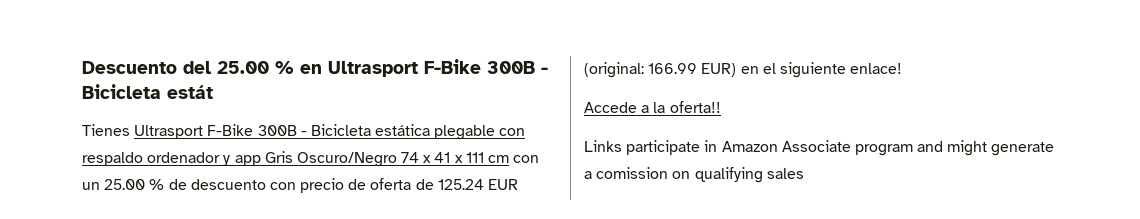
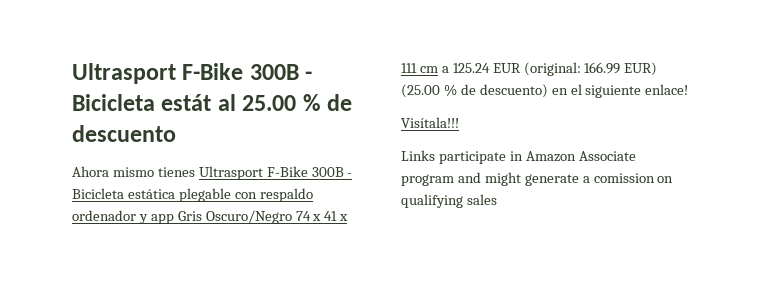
- Descuento del 25.00 % en Ultrasport F-Bike 300B - Bicicleta estát
- Tienes Ultrasport F-Bike 300B - Bicicleta estática plegable con respaldo ordenador y app Gris Oscuro/Negro 74 x 41 x 111 cm con un 25.00 % de descuento con precio de oferta de 125.24 EUR (original: 166.99 EUR) en el siguiente enlace!
+ Ultrasport F-Bike 300B - Bicicleta estát al 25.00 % de descuento
+ Ahora mismo tienes Ultrasport F-Bike 300B - Bicicleta estática plegable con respaldo ordenador y app Gris Oscuro/Negro 74 x 41 x 111 cm a 125.24 EUR (original: 166.99 EUR) (25.00 % de descuento) en el siguiente enlace!
- Accede a la oferta!!
+ Visítala!!!

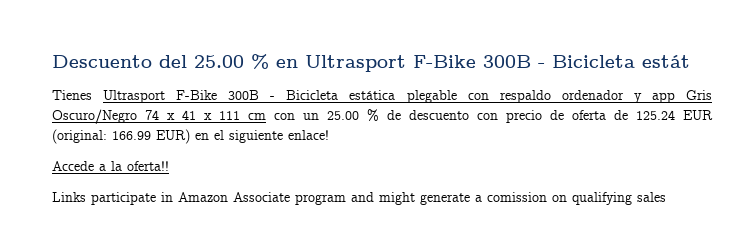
- Ultrasport F-Bike 300B - Bicicleta estát al 25.00 % de descuento
- Ahora mismo tienes Ultrasport F-Bike 300B - Bicicleta estática plegable con respaldo ordenador y app Gris Oscuro/Negro 74 x 41 x 111 cm a 125.24 EUR (original: 166.99 EUR) (25.00 % de descuento) en el siguiente enlace!
+ Descuento del 25.00 % en Ultrasport F-Bike 300B - Bicicleta estát
+ Tienes Ultrasport F-Bike 300B - Bicicleta estática plegable con respaldo ordenador y app Gris Oscuro/Negro 74 x 41 x 111 cm con un 25.00 % de descuento con precio de oferta de 125.24 EUR (original: 166.99 EUR) en el siguiente enlace!
- Visítala!!!
+ Accede a la oferta!!

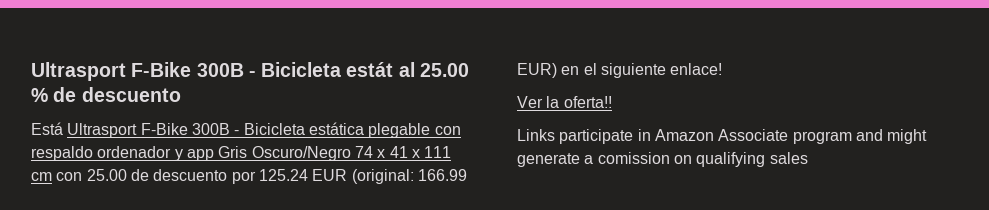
- Descuento del 25.00 % en Ultrasport F-Bike 300B - Bicicleta estát
- Tienes Ultrasport F-Bike 300B - Bicicleta estática plegable con respaldo ordenador y app Gris Oscuro/Negro 74 x 41 x 111 cm con un 25.00 % de descuento con precio de oferta de 125.24 EUR (original: 166.99 EUR) en el siguiente enlace!
+ Ultrasport F-Bike 300B - Bicicleta estát al 25.00 % de descuento
+ Está Ultrasport F-Bike 300B - Bicicleta estática plegable con respaldo ordenador y app Gris Oscuro/Negro 74 x 41 x 111 cm con 25.00 de descuento por 125.24 EUR (original: 166.99 EUR) en el siguiente enlace!
- Accede a la oferta!!
+ Ver la oferta!!

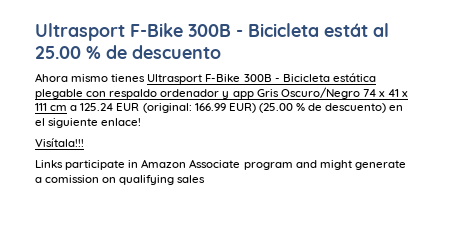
- Está Ultrasport F-Bike 300B - Bicicleta estática plegable con respaldo ordenador y app Gris Oscuro/Negro 74 x 41 x 111 cm con 25.00 de descuento por 125.24 EUR (original: 166.99 EUR) en el siguiente enlace!
+ Ahora mismo tienes Ultrasport F-Bike 300B - Bicicleta estática plegable con respaldo ordenador y app Gris Oscuro/Negro 74 x 41 x 111 cm a 125.24 EUR (original: 166.99 EUR) (25.00 % de descuento) en el siguiente enlace!
- Ver la oferta!!
+ Visítala!!!

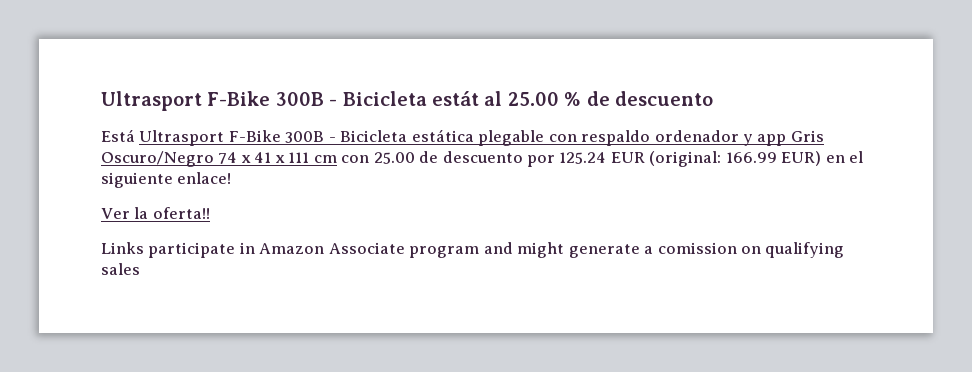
- Ahora mismo tienes Ultrasport F-Bike 300B - Bicicleta estática plegable con respaldo ordenador y app Gris Oscuro/Negro 74 x 41 x 111 cm a 125.24 EUR (original: 166.99 EUR) (25.00 % de descuento) en el siguiente enlace!
+ Está Ultrasport F-Bike 300B - Bicicleta estática plegable con respaldo ordenador y app Gris Oscuro/Negro 74 x 41 x 111 cm con 25.00 de descuento por 125.24 EUR (original: 166.99 EUR) en el siguiente enlace!
- Visítala!!!
+ Ver la oferta!!

